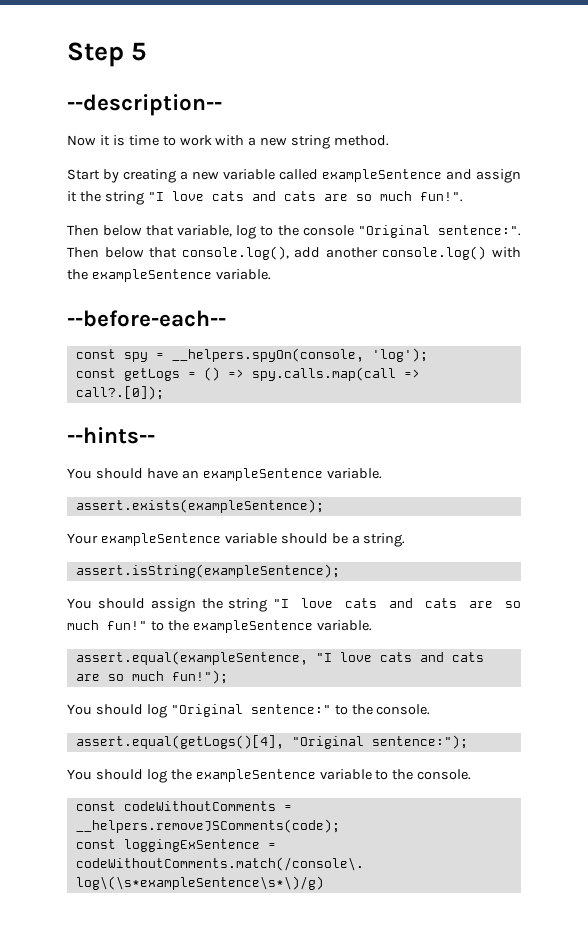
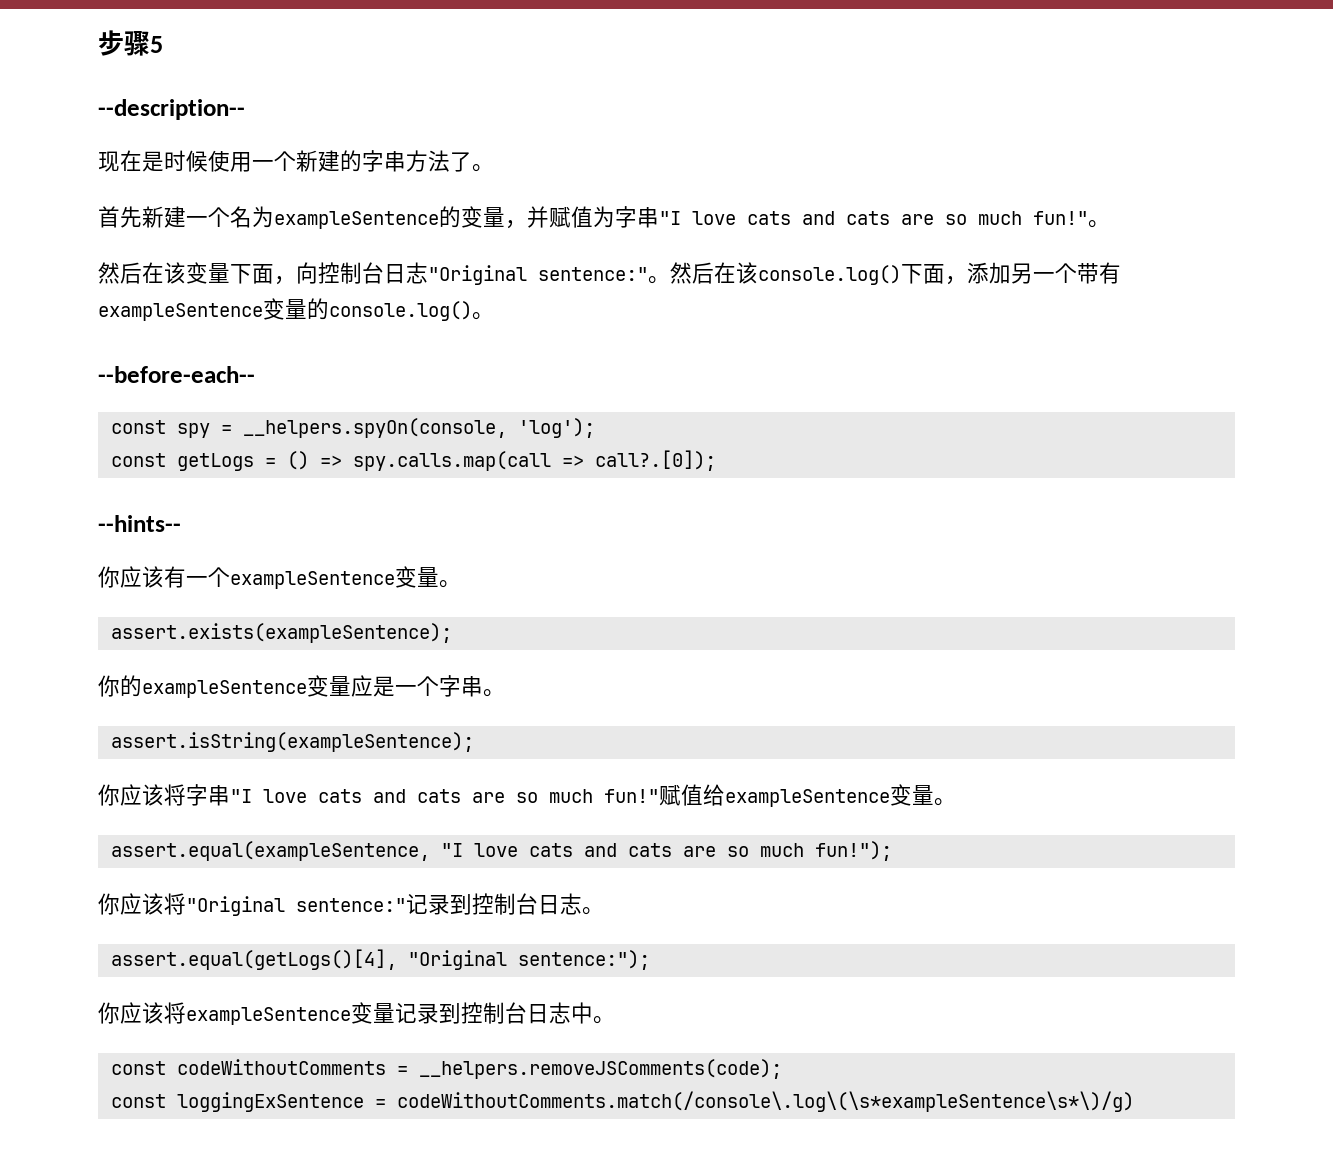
- Step 5
+ 步骤5
- Now it is time to work with a new string method.
- Start by creating a new variable called exampleSentence and assign it the string "I love cats and cats are so much fun!".
- Then below that variable, log to the console "Original sentence:". Then below that console.log(), add another console.log() with the exampleSentence variable.
+ 现在是时候使用一个新建的字串方法了。
+ 首先新建一个名为exampleSentence的变量，并赋值为字串"I love cats and cats are so much fun!"。
+ 然后在该变量下面，向控制台日志"Original sentence:"。然后在该console.log()下面，添加另一个带有exampleSentence变量的console.log()。
- You should have an exampleSentence variable.
+ 你应该有一个exampleSentence变量。
  assert.exists(exampleSentence);
- Your exampleSentence variable should be a string.
+ 你的exampleSentence变量应是一个字串。
  assert.isString(exampleSentence);
- You should assign the string "I love cats and cats are so much fun!" to the exampleSentence variable.
+ 你应该将字串"I love cats and cats are so much fun!"赋值给exampleSentence变量。
- You should log "Original sentence:" to the console.
+ 你应该将"Original sentence:"记录到控制台日志。
  assert.equal(getLogs()[4], "Original sentence:");
- You should log the exampleSentence variable to the console.
+ 你应该将exampleSentence变量记录到控制台日志中。

